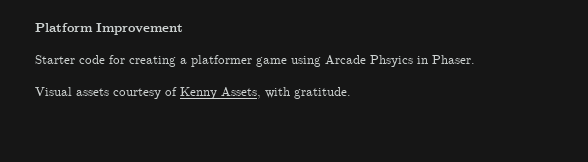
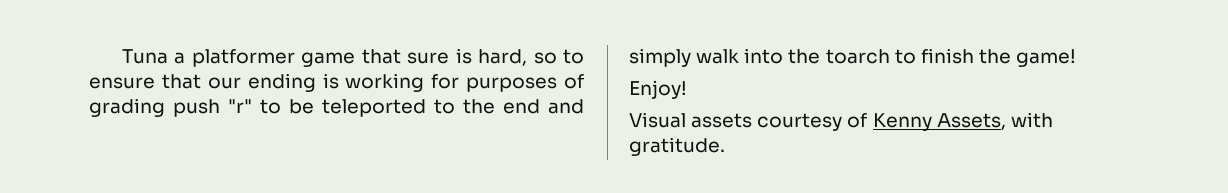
- Platform Improvement
- Starter code for creating a platformer game using Arcade Phsyics in Phaser.
+ Tuna a platformer game that sure is hard, so to ensure that our ending is working for purposes of grading push "r" to be teleported to the end and simply walk into the toarch to finish the game!
+ Enjoy!

